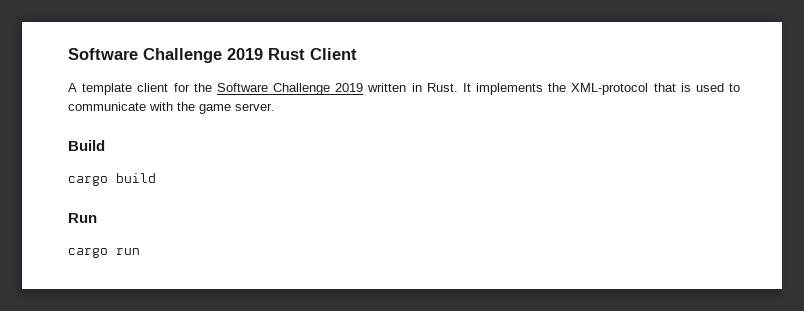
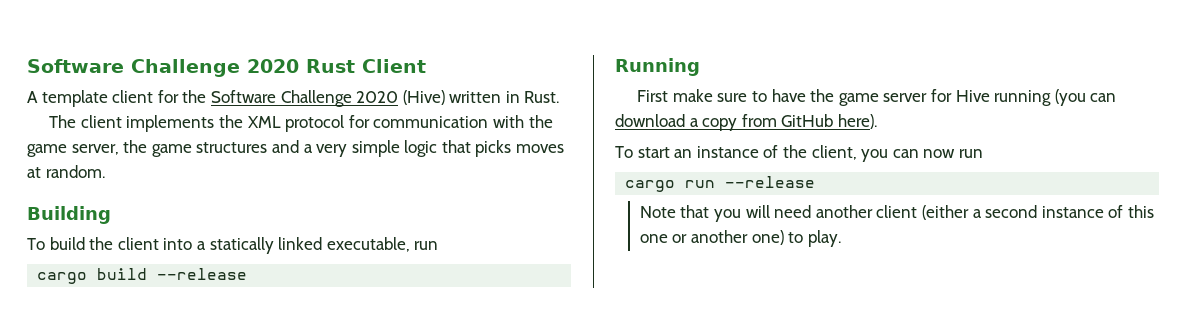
- Software Challenge 2019 Rust Client
+ Software Challenge 2020 Rust Client
- A template client for the Software Challenge 2019 written in Rust. It implements the XML-protocol that is used to communicate with the game server.
- Build
- cargo build
- Run
- cargo run
+ A template client for the Software Challenge 2020 (Hive) written in Rust.
+ The client implements the XML protocol for communication with the game server, the game structures and a very simple logic that picks moves at random.
+ Building
+ To build the client into a statically linked executable, run
+ cargo build --release
+ Running
+ First make sure to have the game server for Hive running (you can download a copy from GitHub here).
+ To start an instance of the client, you can now run
+ cargo run --release
+ Note that you will need another client (either a second instance of this one or another one) to play.

